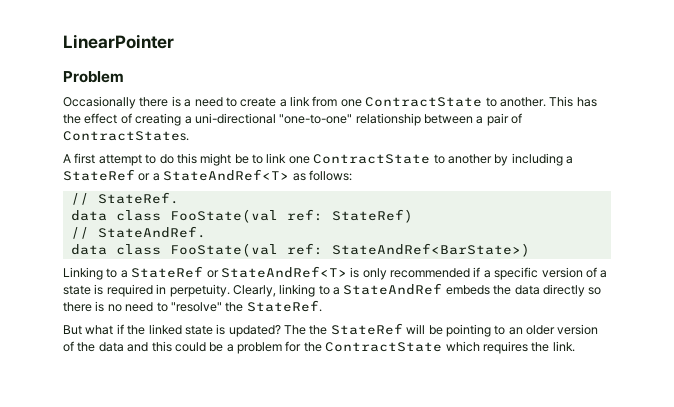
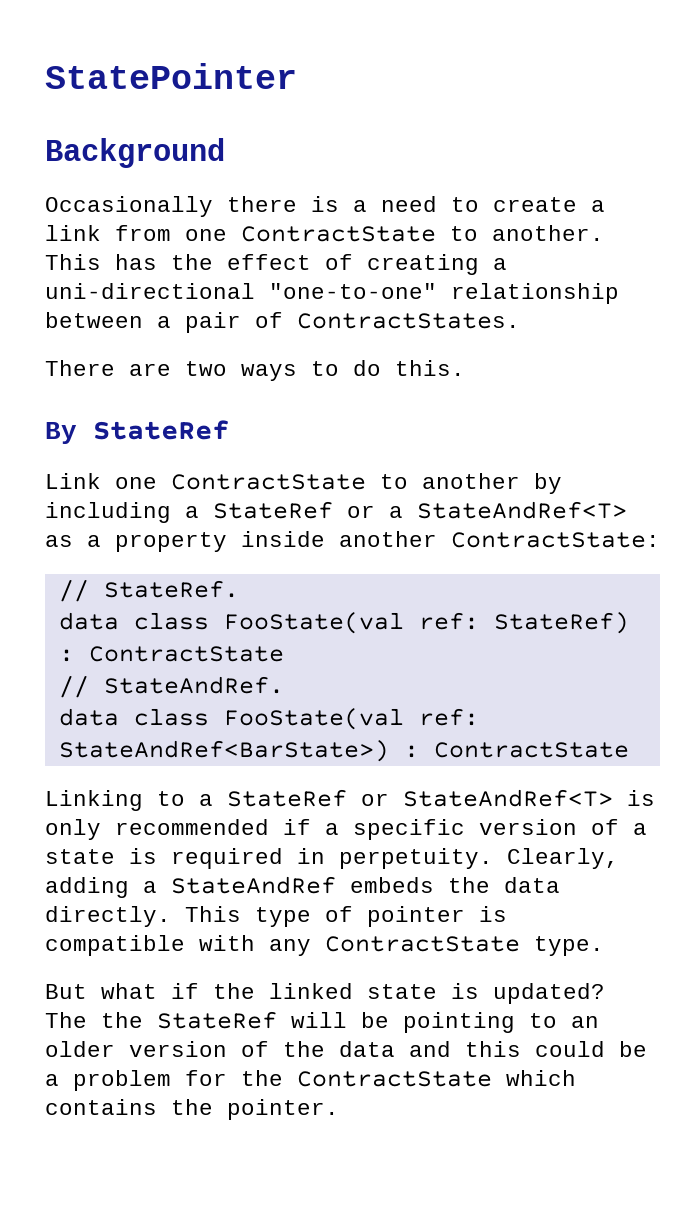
- LinearPointer
- Problem
+ StatePointer
+ Background
- A first attempt to do this might be to link one ContractState to another by including a StateRef or a StateAndRef<T> as follows:
+ There are two ways to do this.
+ By StateRef
+ Link one ContractState to another by including a StateRef or a StateAndRef<T> as a property inside another ContractState:
- data class FooState(val ref: StateRef)
+ data class FooState(val ref: StateRef) : ContractState
- data class FooState(val ref: StateAndRef<BarState>)
+ data class FooState(val ref: StateAndRef<BarState>) : ContractState
- Clearly, linking to a StateAndRef embeds the data directly so there is no need to "resolve" the StateRef.
+ Clearly, adding a StateAndRef embeds the data directly. This type of pointer is compatible with any ContractState type.
- The the StateRef will be pointing to an older version of the data and this could be a problem for the ContractState which requires the link.
+ The the StateRef will be pointing to an older version of the data and this could be a problem for the ContractState which contains the pointer.

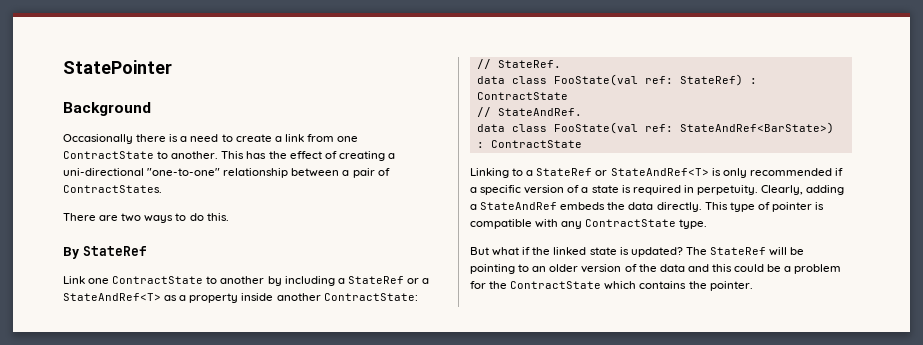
- The the StateRef will be pointing to an older version of the data and this could be a problem for the ContractState which contains the pointer.
+ The StateRef will be pointing to an older version of the data and this could be a problem for the ContractState which contains the pointer.

